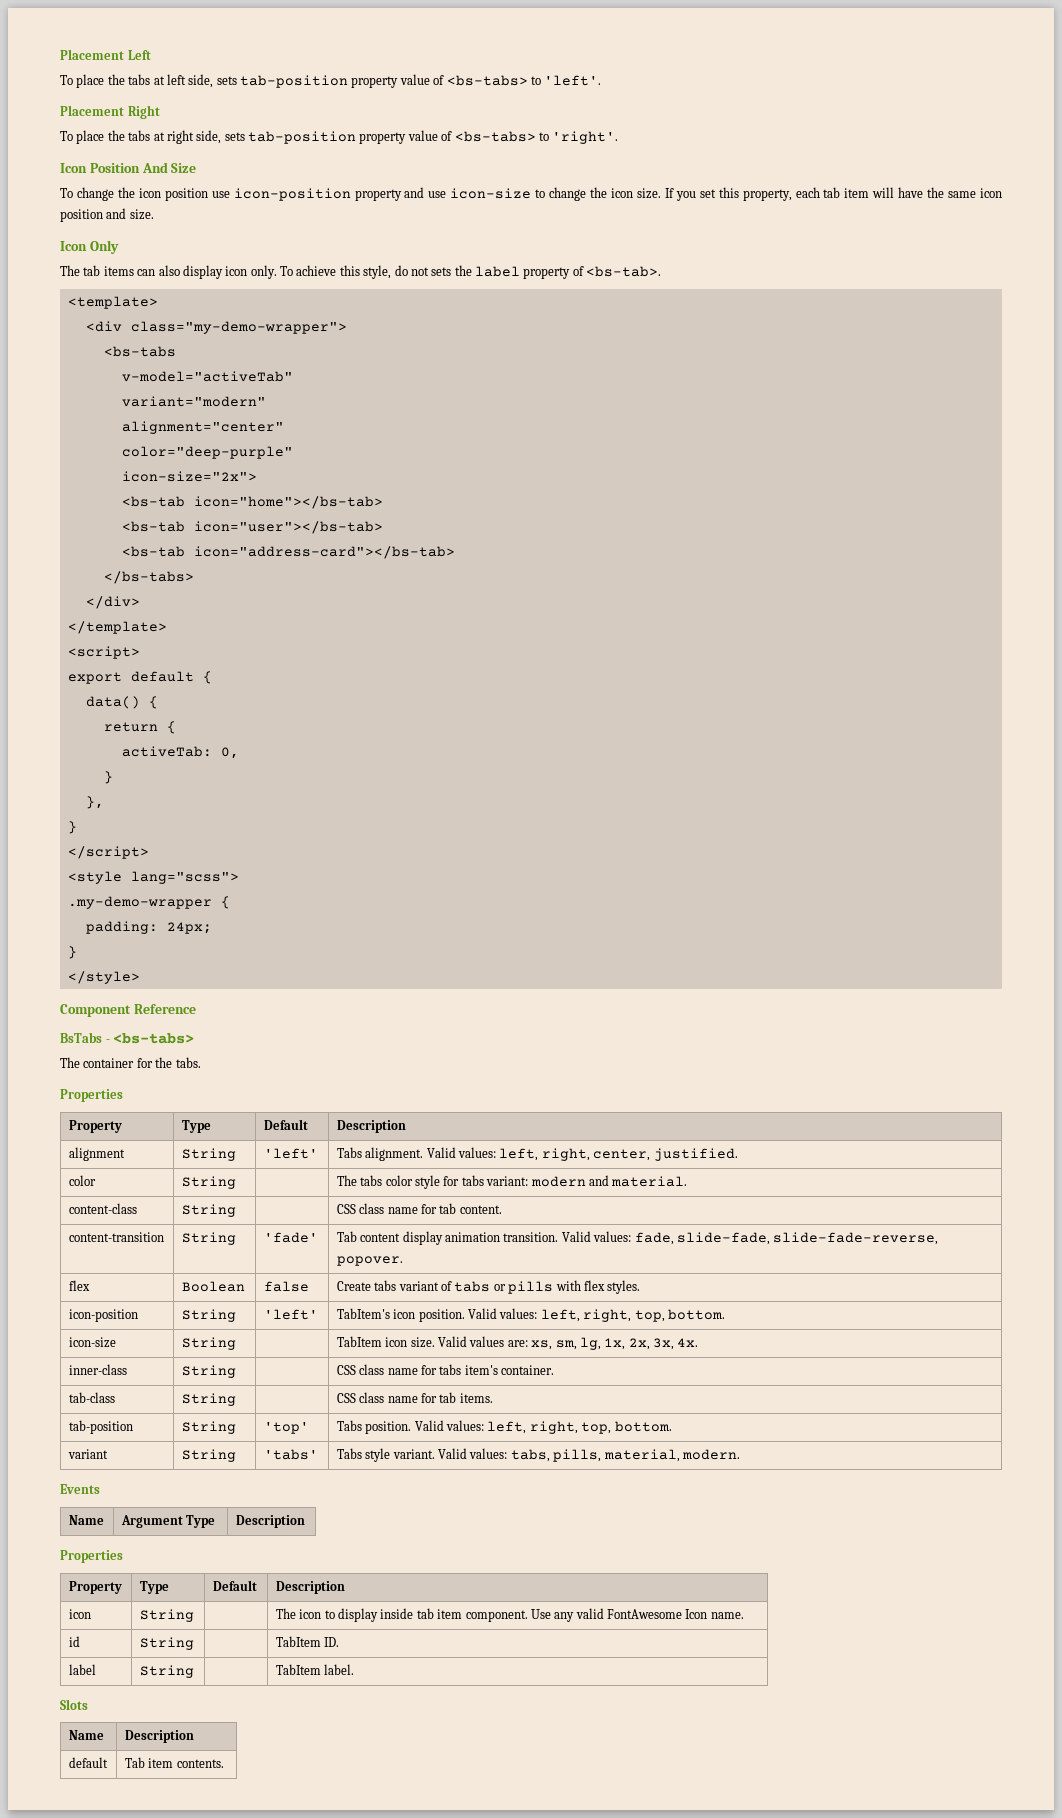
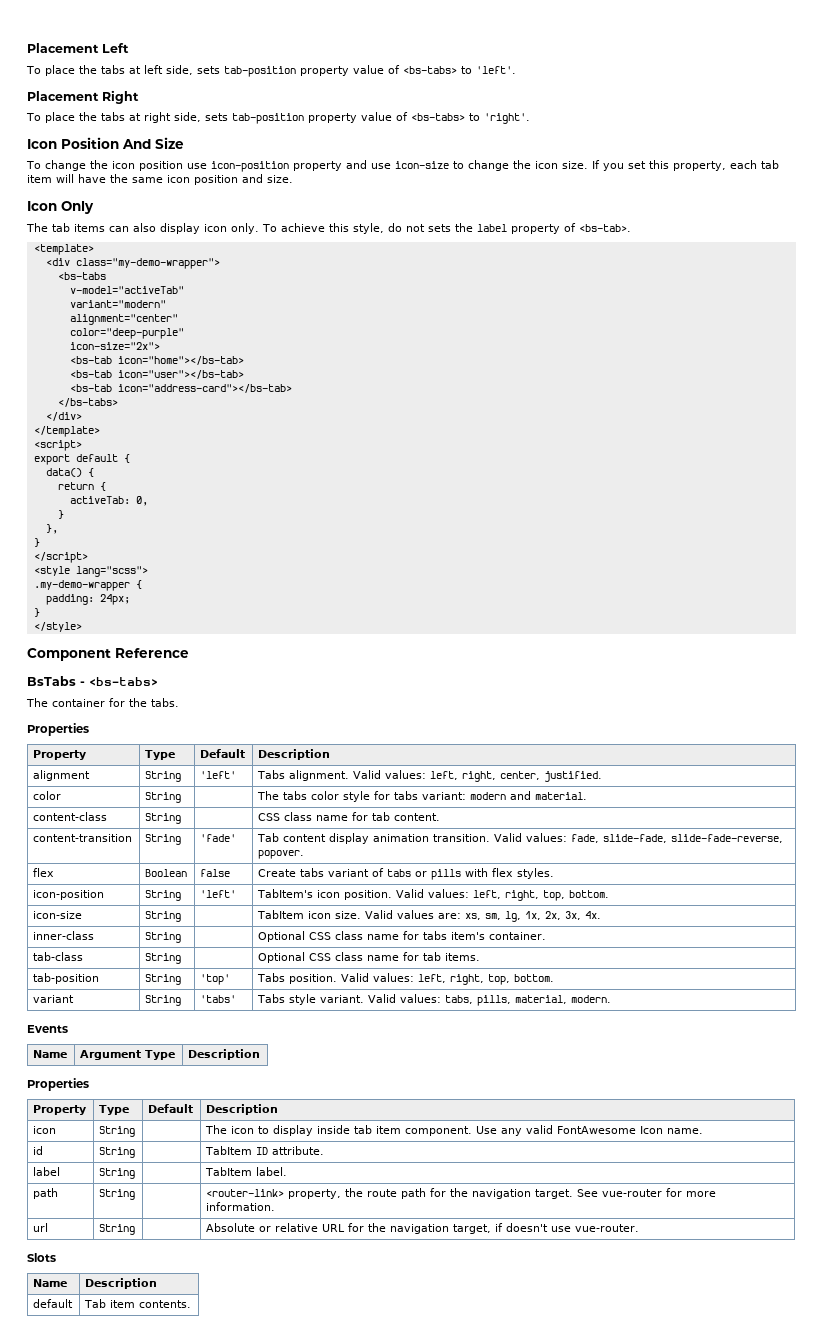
- inner-class | String | | CSS class name for tabs item's container.
+ inner-class | String | | Optional CSS class name for tabs item's container.
- tab-class | String | | CSS class name for tab items.
+ tab-class | String | | Optional CSS class name for tab items.
- id | String | | TabItem ID.
+ id | String | | TabItem ID attribute.
+ path | String | | <router-link> property, the route path for the navigation target. See vue-router for more information.
+ url | String | | Absolute or relative URL for the navigation target, if doesn't use vue-router.

